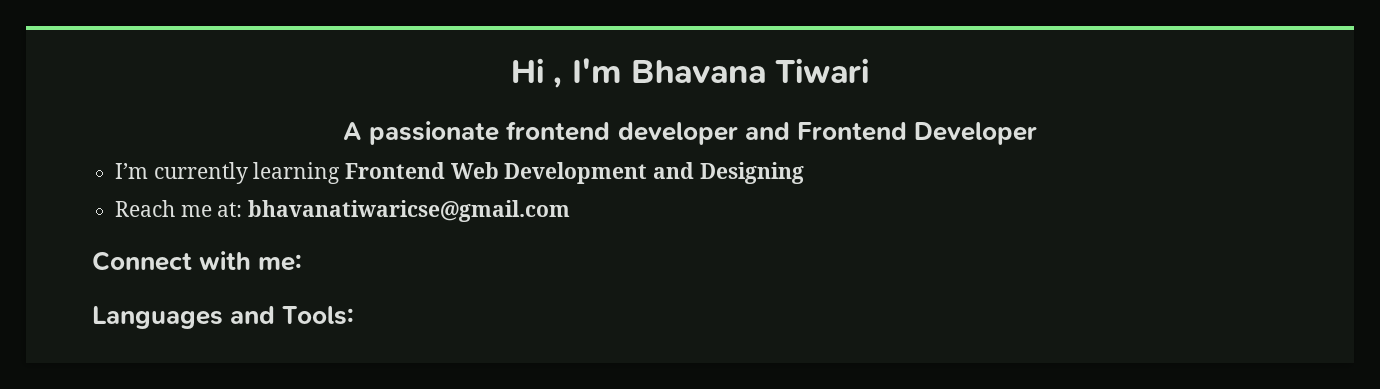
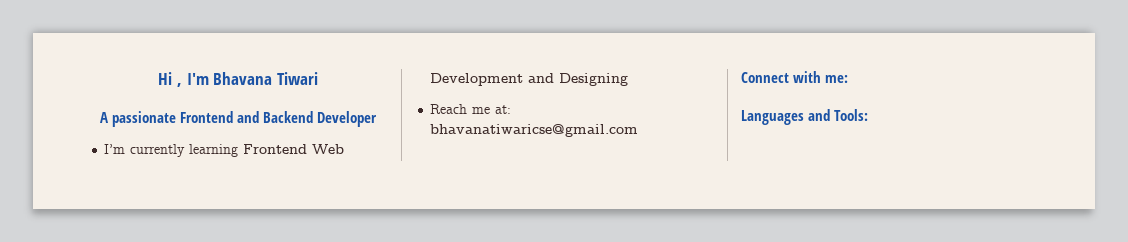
- A passionate frontend developer and Frontend Developer
+ A passionate Frontend and Backend Developer

